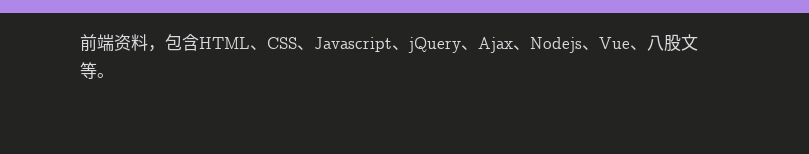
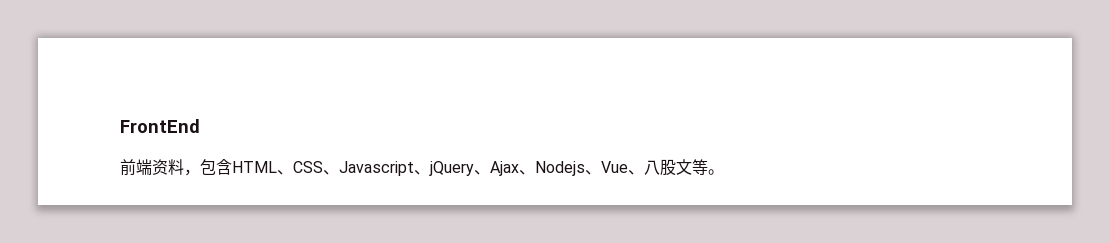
+ FrontEnd

